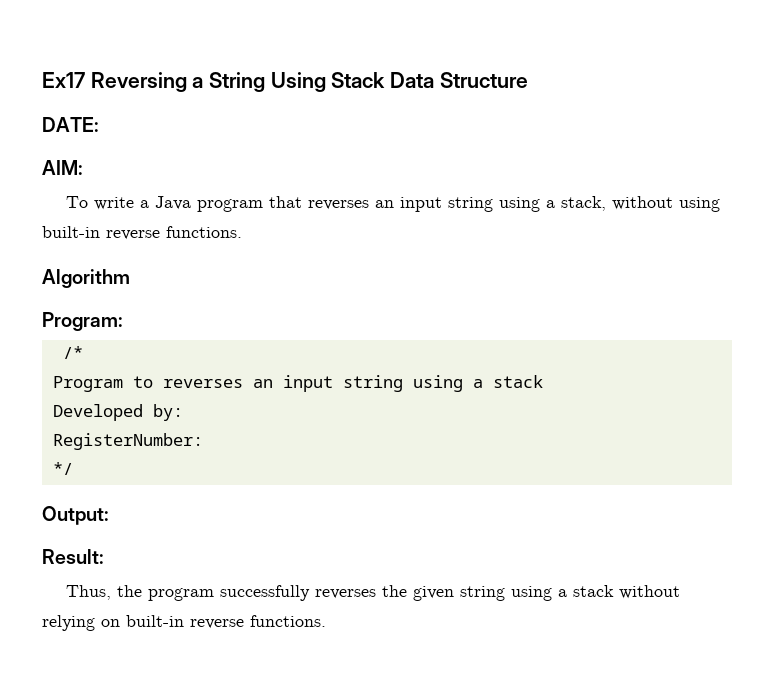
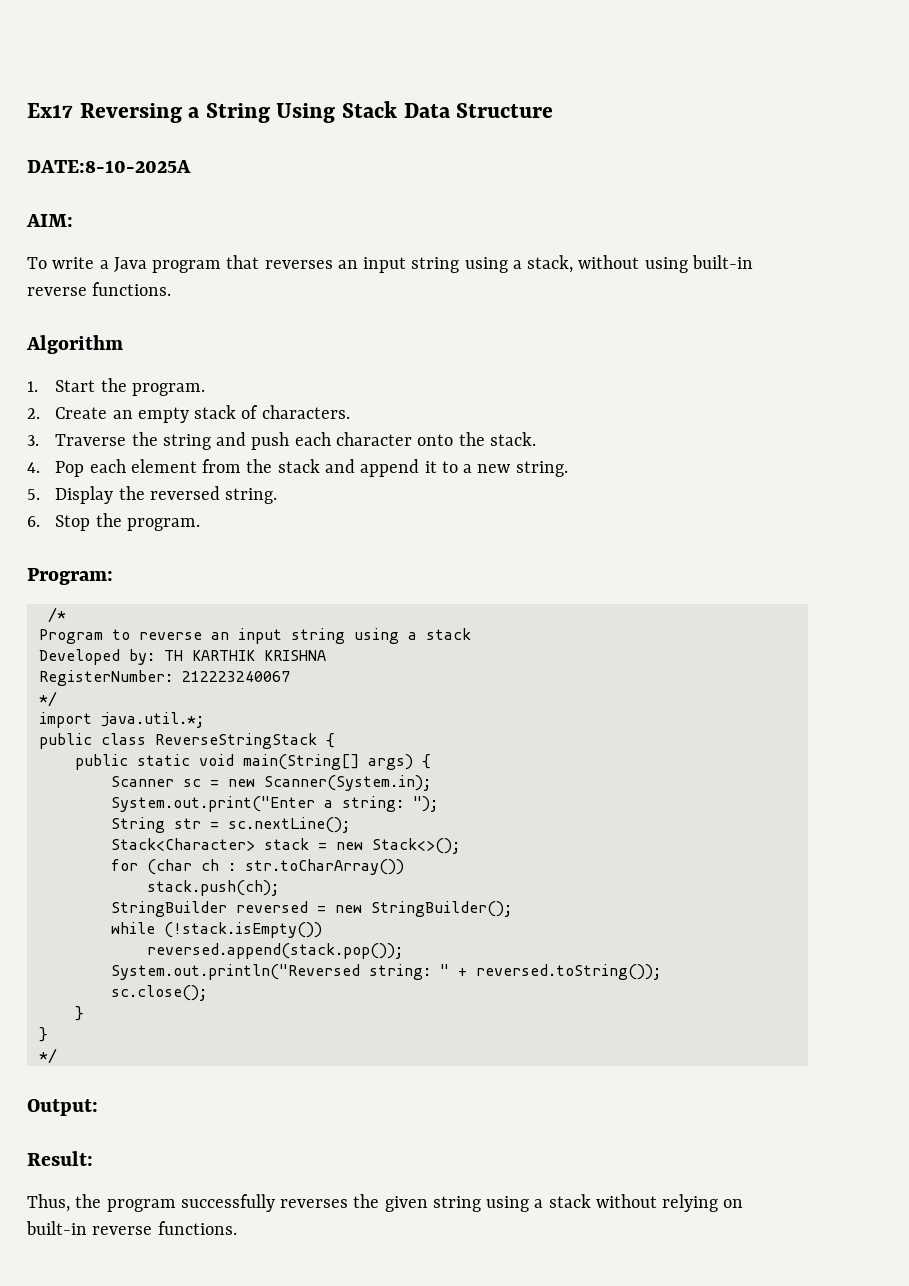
- DATE:
+ DATE:8-10-2025A
+ 1. Start the program.
+ 2. Create an empty stack of characters.
+ 3. Traverse the string and push each character onto the stack.
+ 4. Pop each element from the stack and append it to a new string.
+ 5. Display the reversed string.
+ 6. Stop the program.
- Program to reverses an input string using a stack
+ Program to reverse an input string using a stack
- Developed by:
- RegisterNumber:
+ Developed by: TH KARTHIK KRISHNA
+ RegisterNumber: 212223240067
+ */
+ import java.util.*;
+ public class ReverseStringStack {
+ public static void main(String[] args) {
+ Scanner sc = new Scanner(System.in);
+ System.out.print("Enter a string: ");
+ String str = sc.nextLine();
+ Stack<Character> stack = new Stack<>();
+ for (char ch : str.toCharArray())
+ stack.push(ch);
+ StringBuilder reversed = new StringBuilder();
+ while (!stack.isEmpty())
+ reversed.append(stack.pop());
+ System.out.println("Reversed string: " + reversed.toString());
+ sc.close();
+ }
+ }

